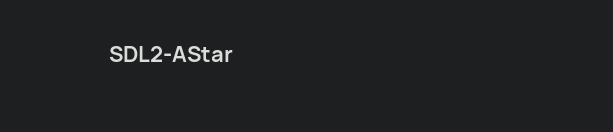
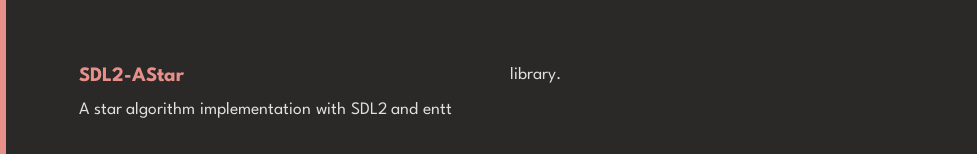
+ A star algorithm implementation with SDL2 and entt library.

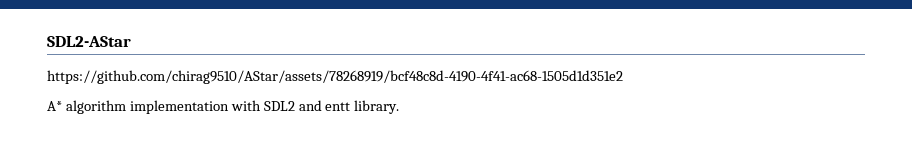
- A star algorithm implementation with SDL2 and entt library.
+ https://github.com/chirag9510/AStar/assets/78268919/bcf48c8d-4190-4f41-ac68-1505d1d351e2
+ A* algorithm implementation with SDL2 and entt library.

